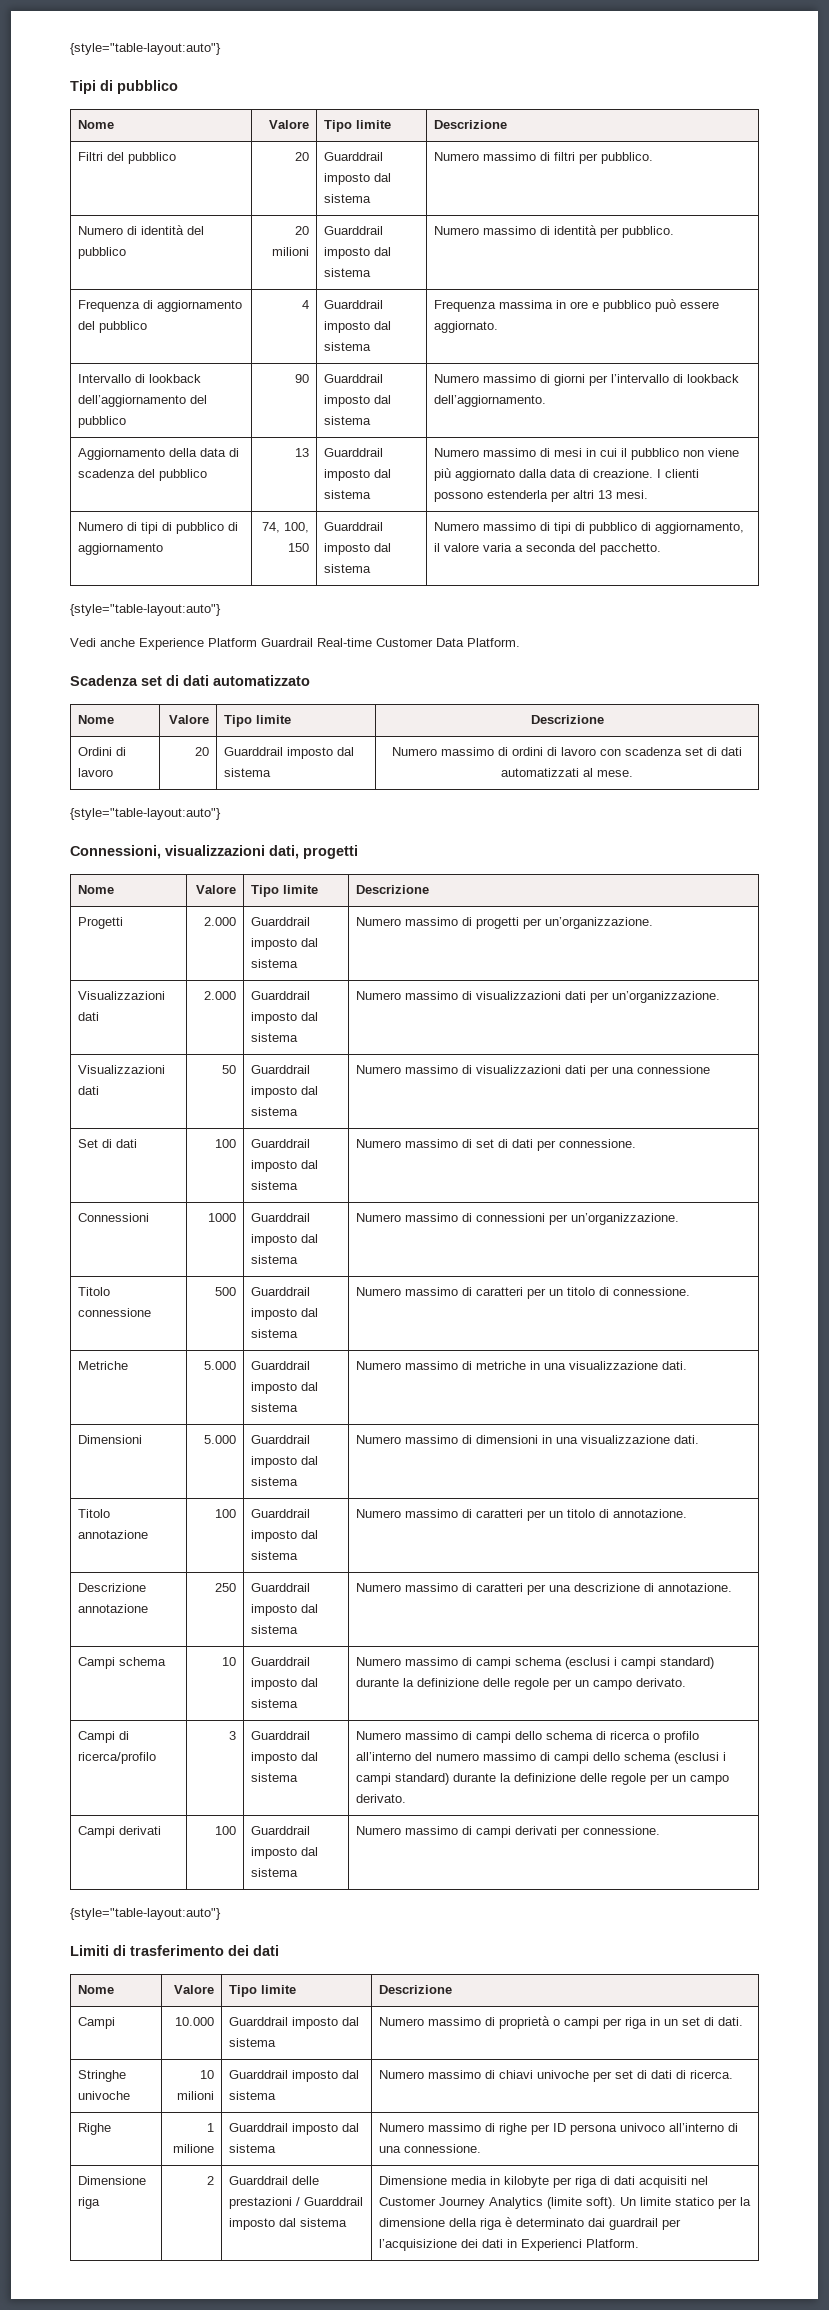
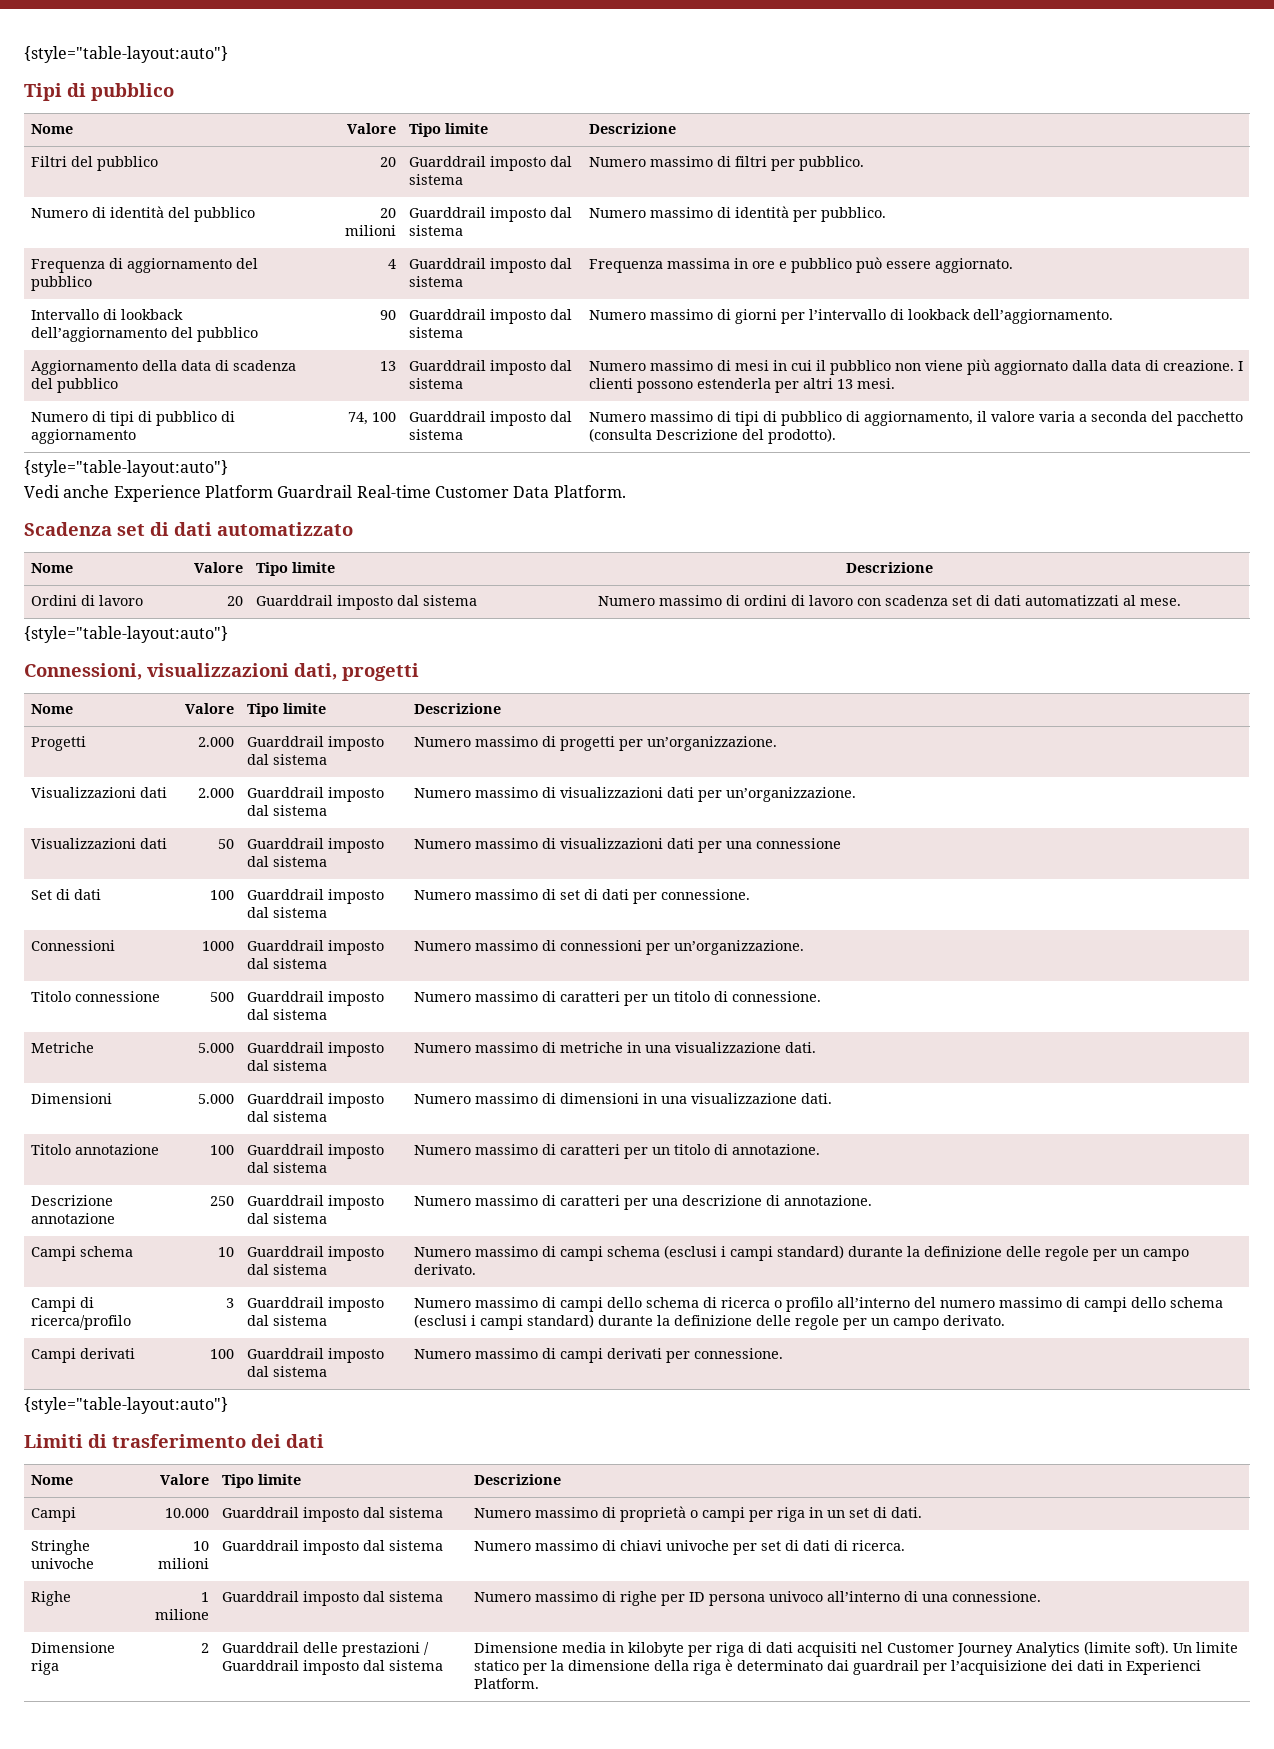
- Numero di tipi di pubblico di aggiornamento | 74, 100, 150 | Guarddrail imposto dal sistema | Numero massimo di tipi di pubblico di aggiornamento, il valore varia a seconda del pacchetto.
+ Numero di tipi di pubblico di aggiornamento | 74, 100 | Guarddrail imposto dal sistema | Numero massimo di tipi di pubblico di aggiornamento, il valore varia a seconda del pacchetto (consulta Descrizione del prodotto).

